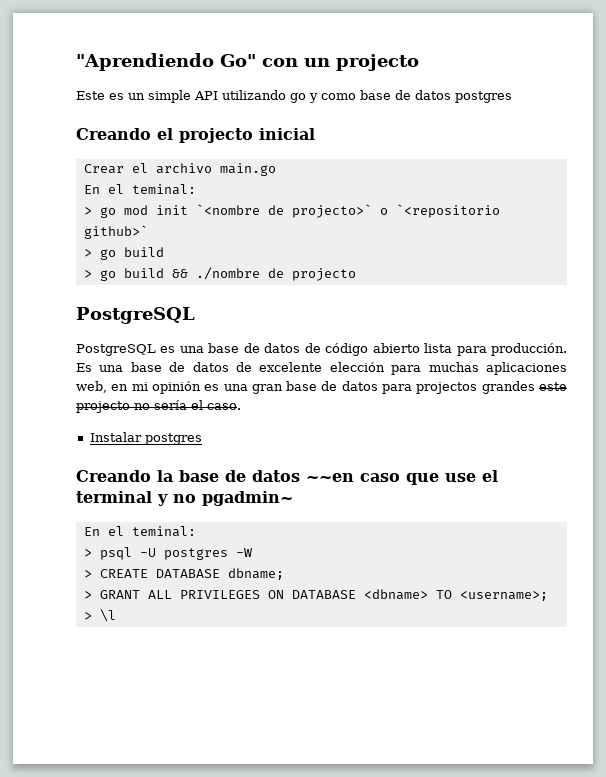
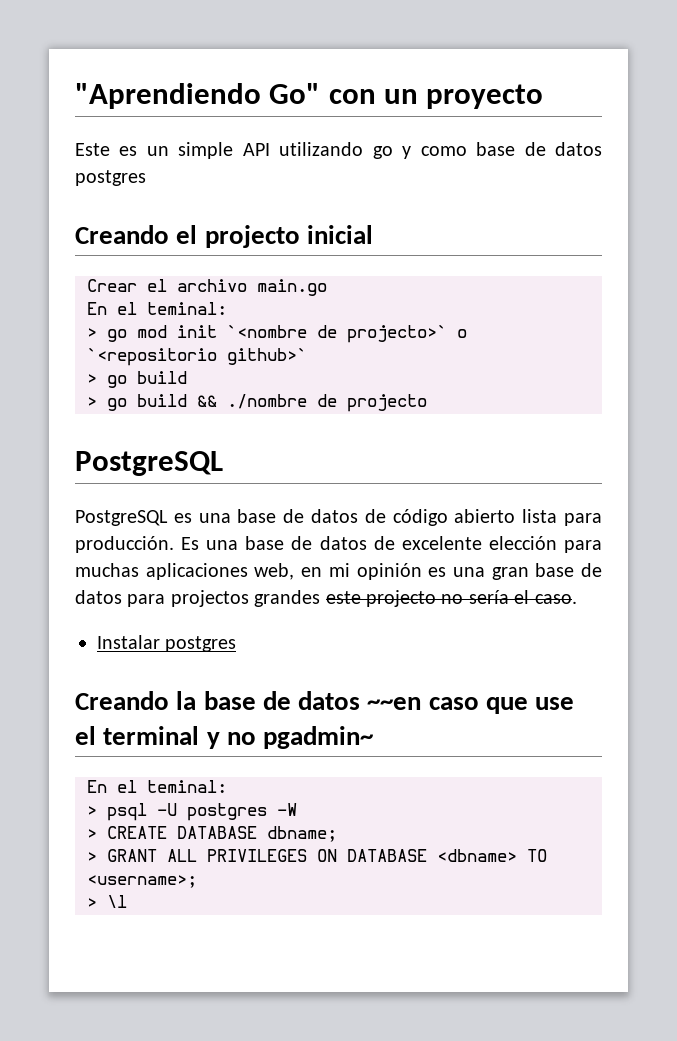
- "Aprendiendo Go" con un projecto
+ "Aprendiendo Go" con un proyecto

